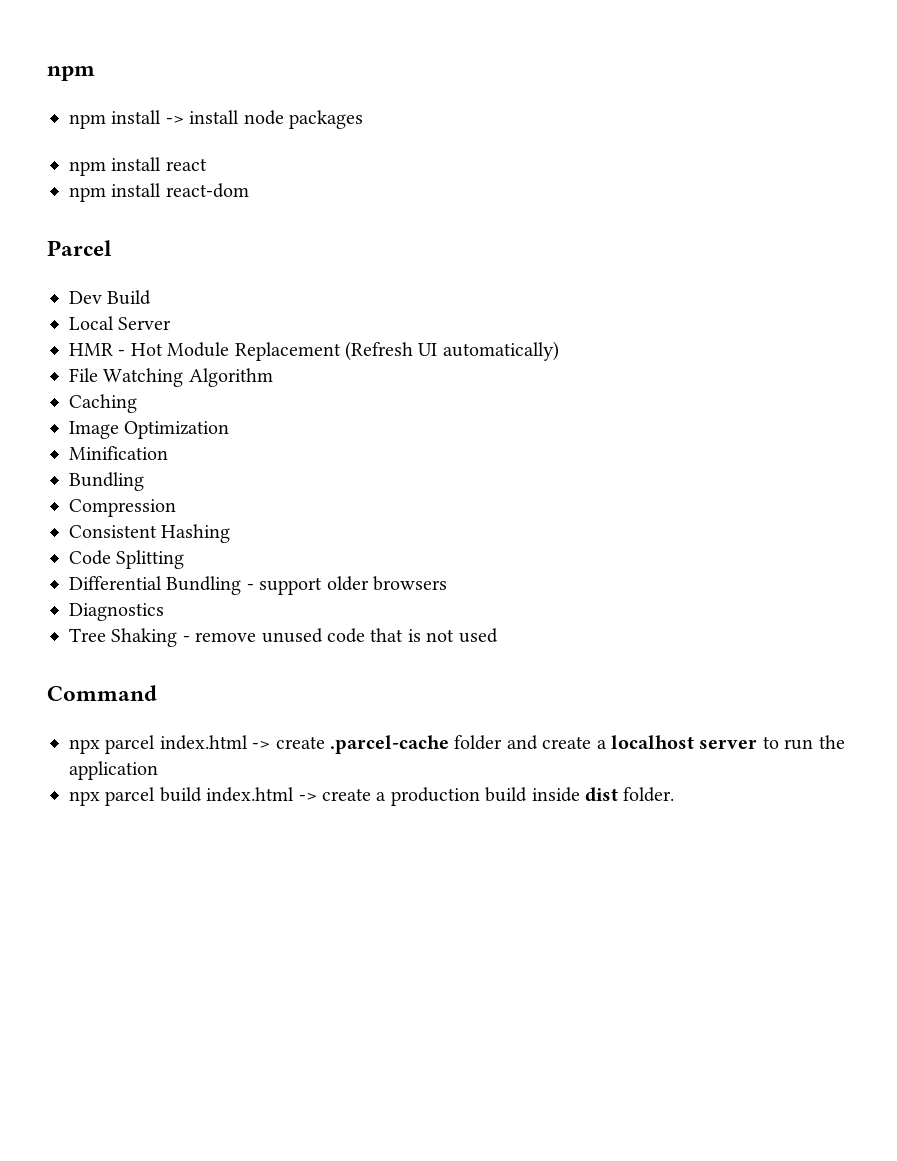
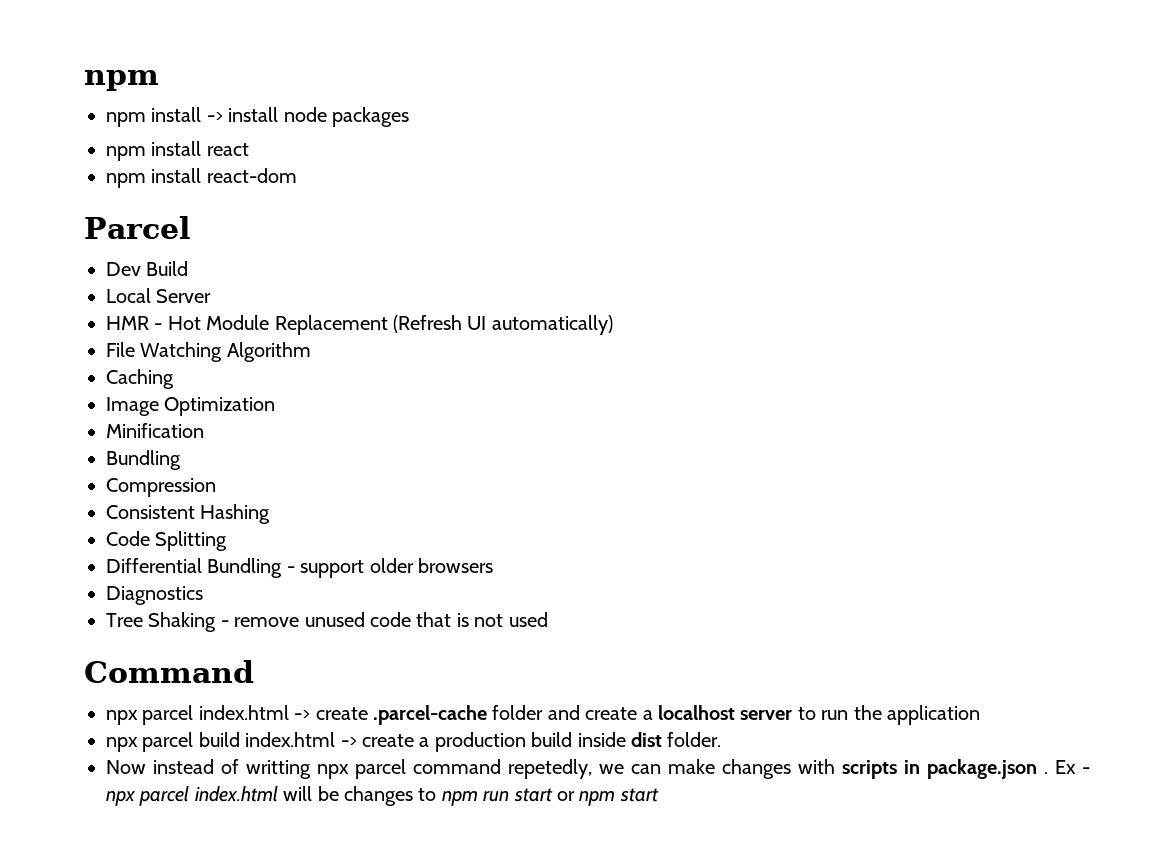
+ Now instead of writting npx parcel command repetedly, we can make changes with scripts in package.json . Ex - npx parcel index.html will be changes to npm run start or npm start

